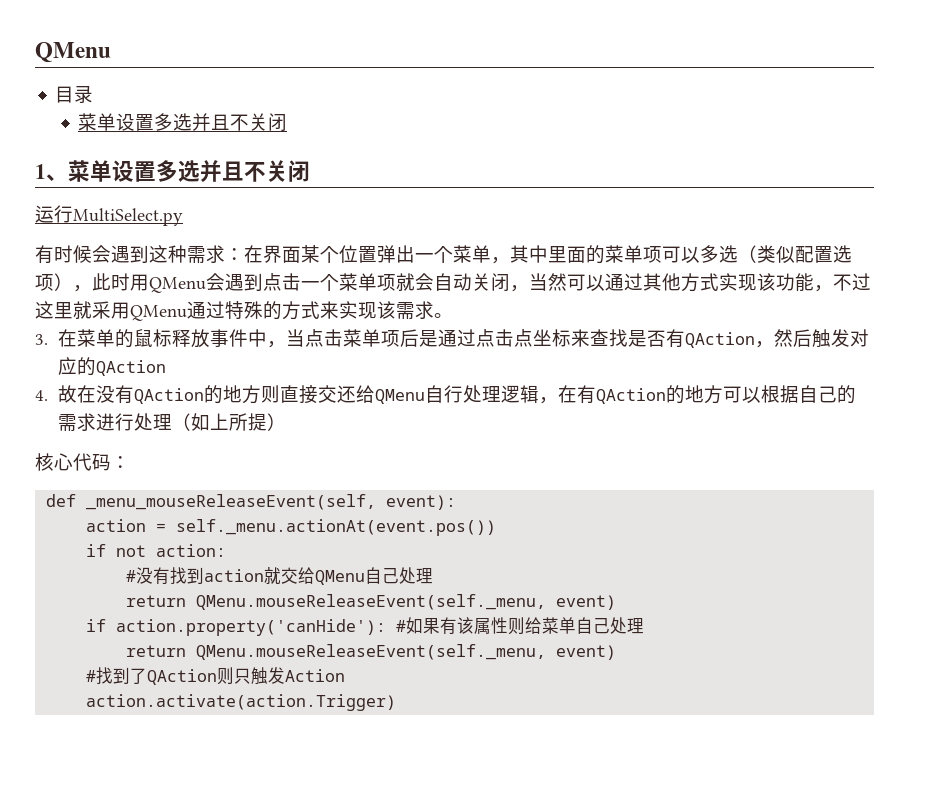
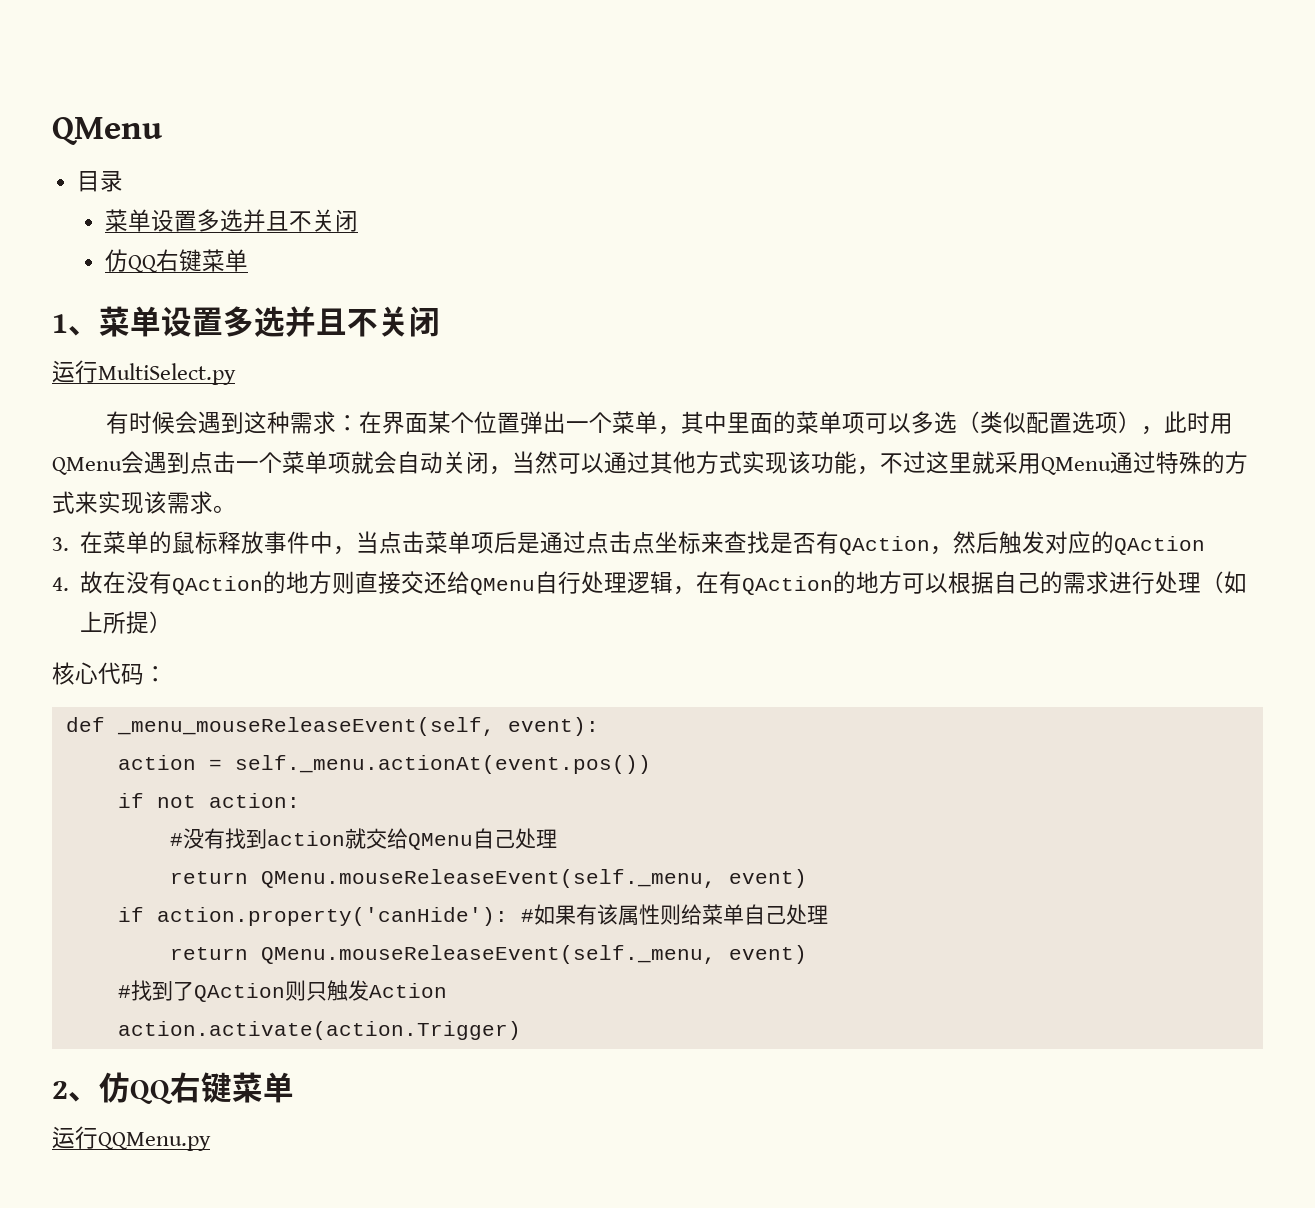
  目录
  菜单设置多选并且不关闭
+ 仿QQ右键菜单
+ 2、仿QQ右键菜单
+ 运行QQMenu.py

